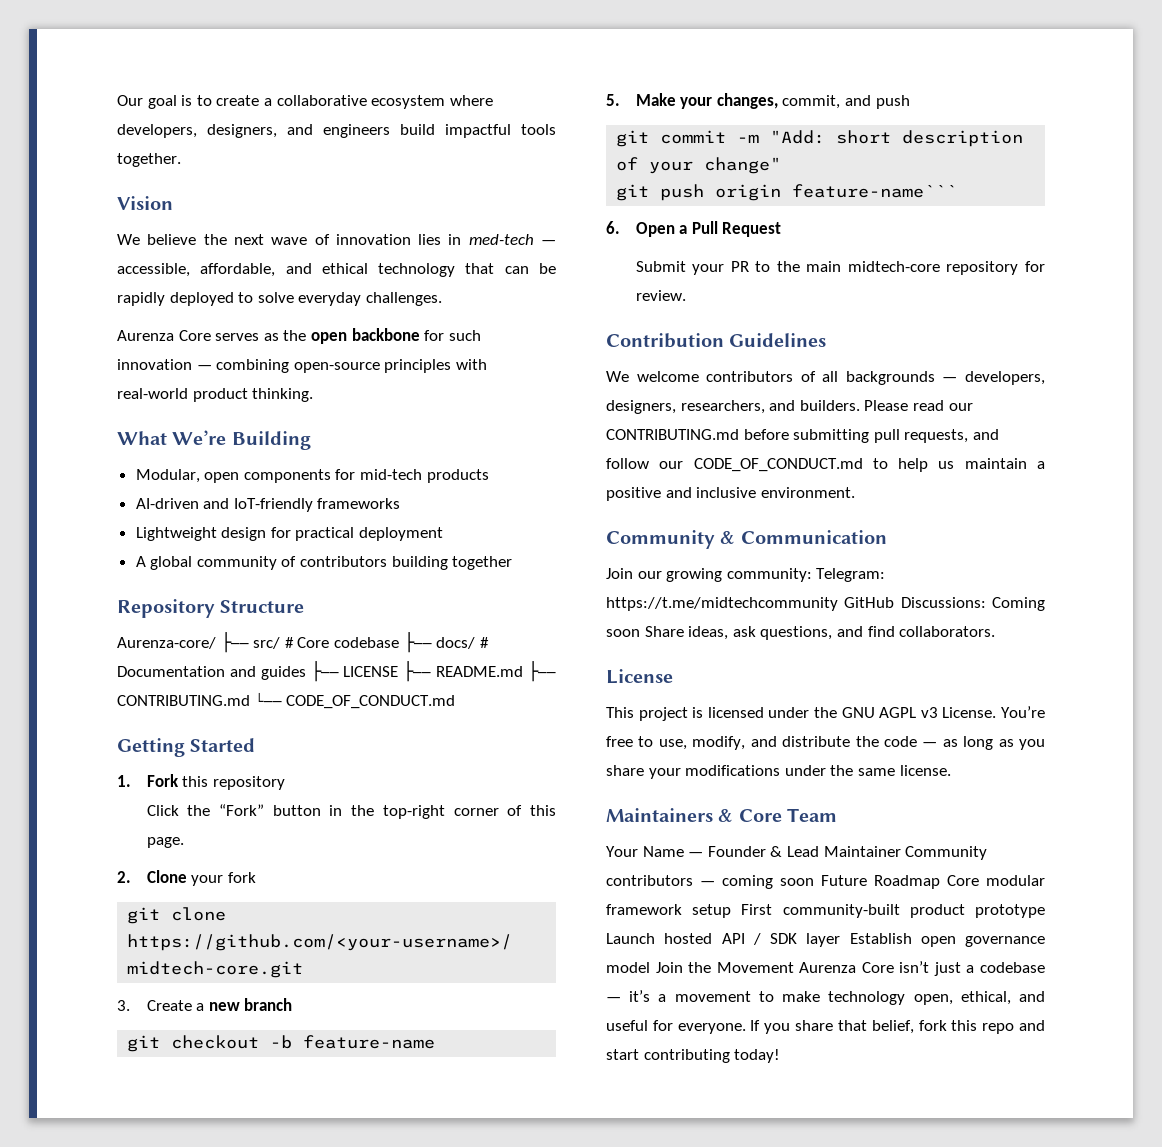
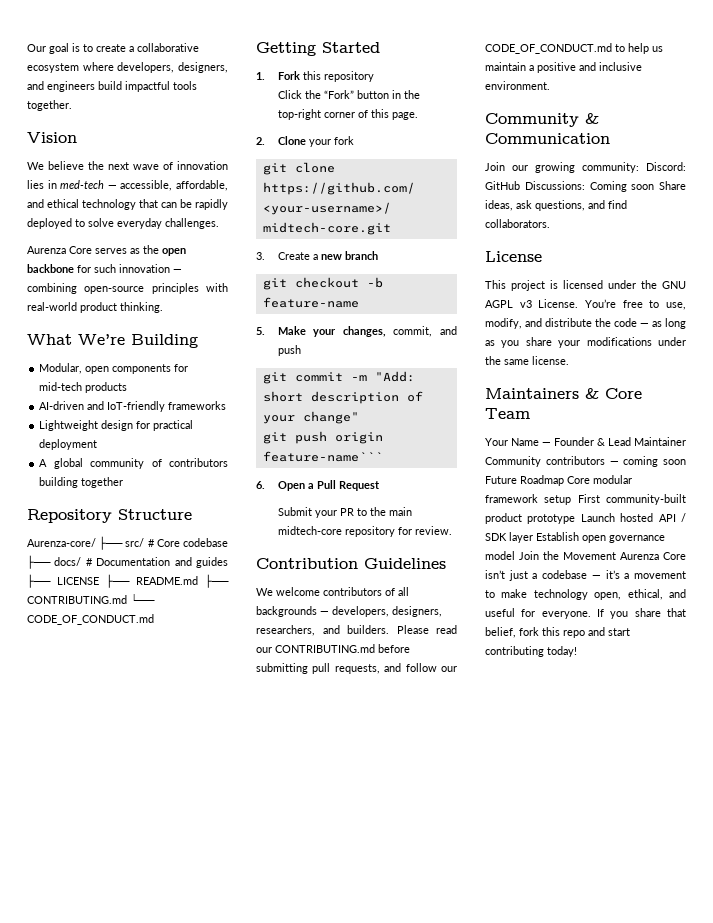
- Join our growing community: Telegram: https://t.me/midtechcommunity GitHub Discussions: Coming soon Share ideas, ask questions, and find collaborators.
+ Join our growing community: Discord: GitHub Discussions: Coming soon Share ideas, ask questions, and find collaborators.

